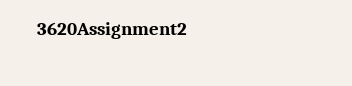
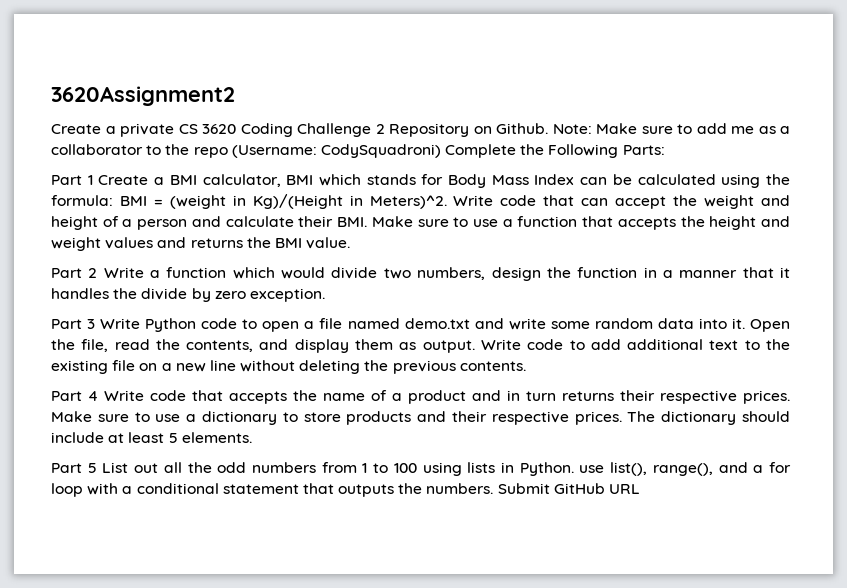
+ Create a private CS 3620 Coding Challenge 2 Repository on Github. Note: Make sure to add me as a collaborator to the repo (Username: CodySquadroni) Complete the Following Parts:
+ Part 1 Create a BMI calculator, BMI which stands for Body Mass Index can be calculated using the formula: BMI = (weight in Kg)/(Height in Meters)^2. Write code that can accept the weight and height of a person and calculate their BMI. Make sure to use a function that accepts the height and weight values and returns the BMI value.
+ Part 2 Write a function which would divide two numbers, design the function in a manner that it handles the divide by zero exception.
+ Part 3 Write Python code to open a file named demo.txt and write some random data into it. Open the file, read the contents, and display them as output. Write code to add additional text to the existing file on a new line without deleting the previous contents.
+ Part 4 Write code that accepts the name of a product and in turn returns their respective prices. Make sure to use a dictionary to store products and their respective prices. The dictionary should include at least 5 elements.
+ Part 5 List out all the odd numbers from 1 to 100 using lists in Python. use list(), range(), and a for loop with a conditional statement that outputs the numbers. Submit GitHub URL

